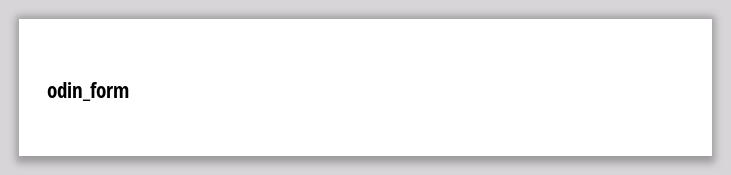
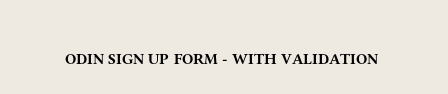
- odin_form
+ ODIN SIGN UP FORM - WITH VALIDATION

